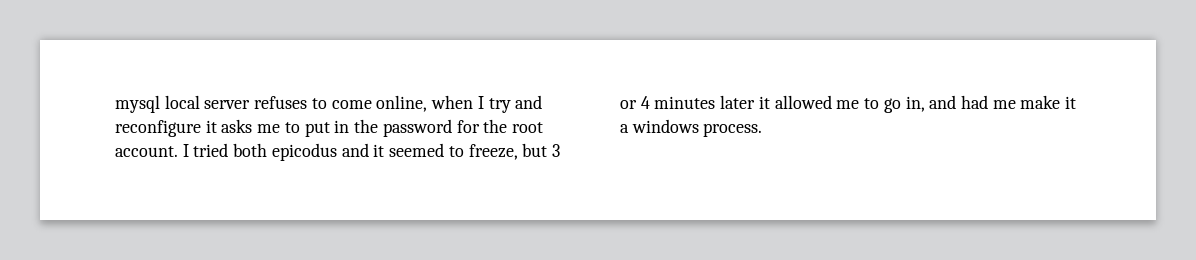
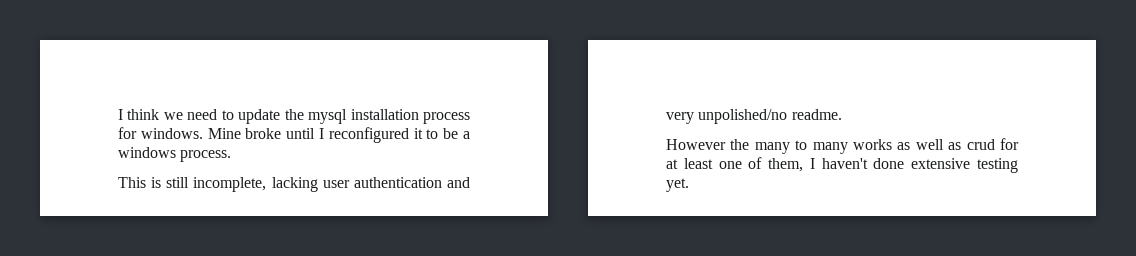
- mysql local server refuses to come online, when I try and reconfigure it asks me to put in the password for the root account. I tried both epicodus and it seemed to freeze, but 3 or 4 minutes later it allowed me to go in, and had me make it a windows process.
+ I think we need to update the mysql installation process for windows. Mine broke until I reconfigured it to be a windows process.
+ This is still incomplete, lacking user authentication and very unpolished/no readme.
+ However the many to many works as well as crud for at least one of them, I haven't done extensive testing yet.

